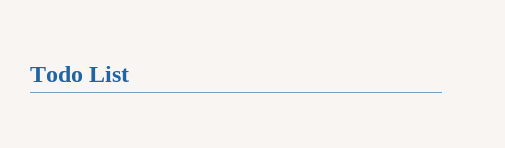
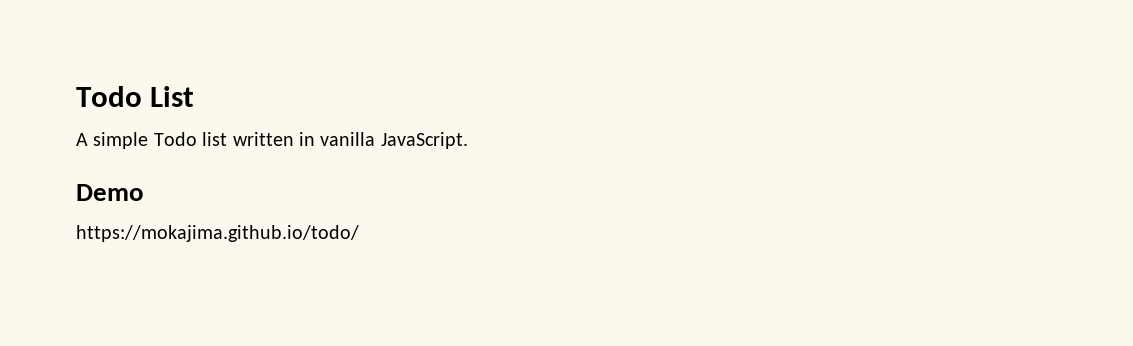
+ A simple Todo list written in vanilla JavaScript.
+ Demo
+ https://mokajima.github.io/todo/

